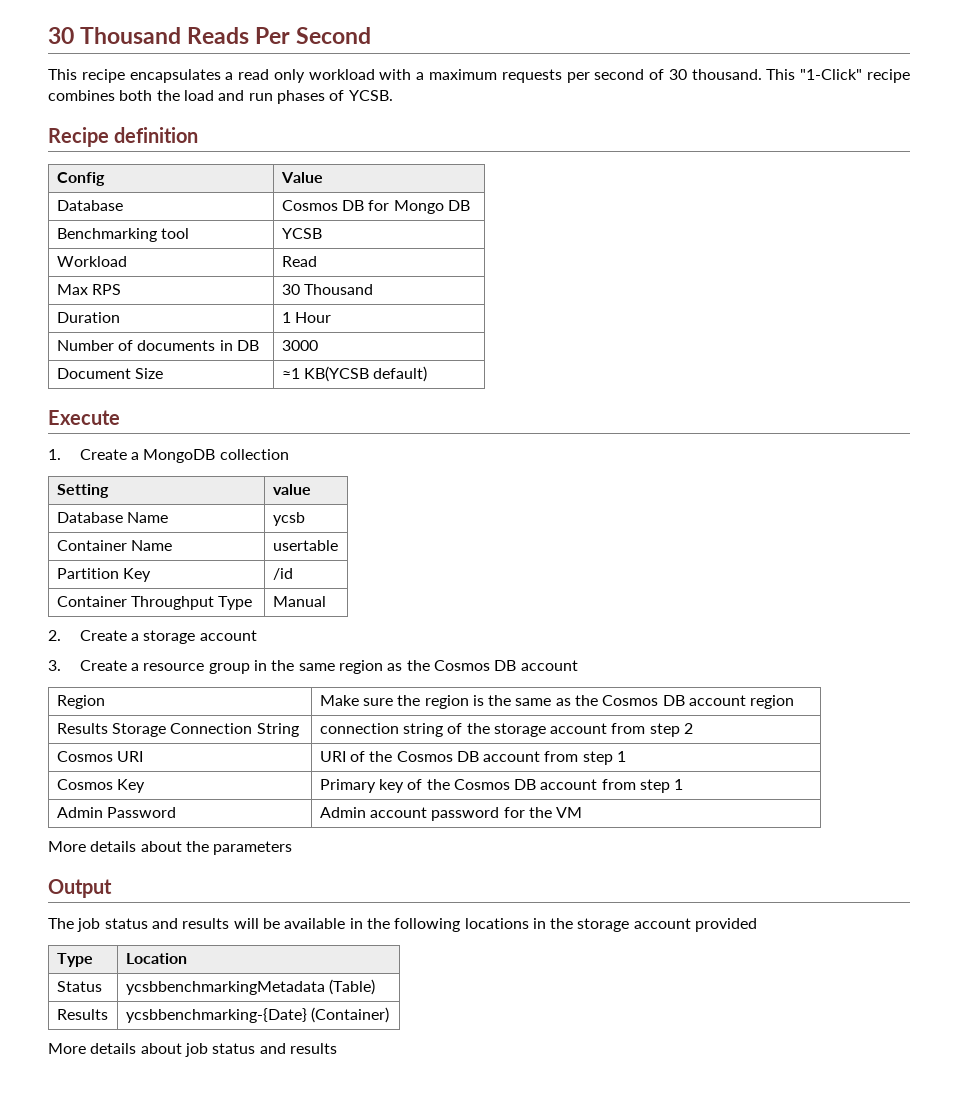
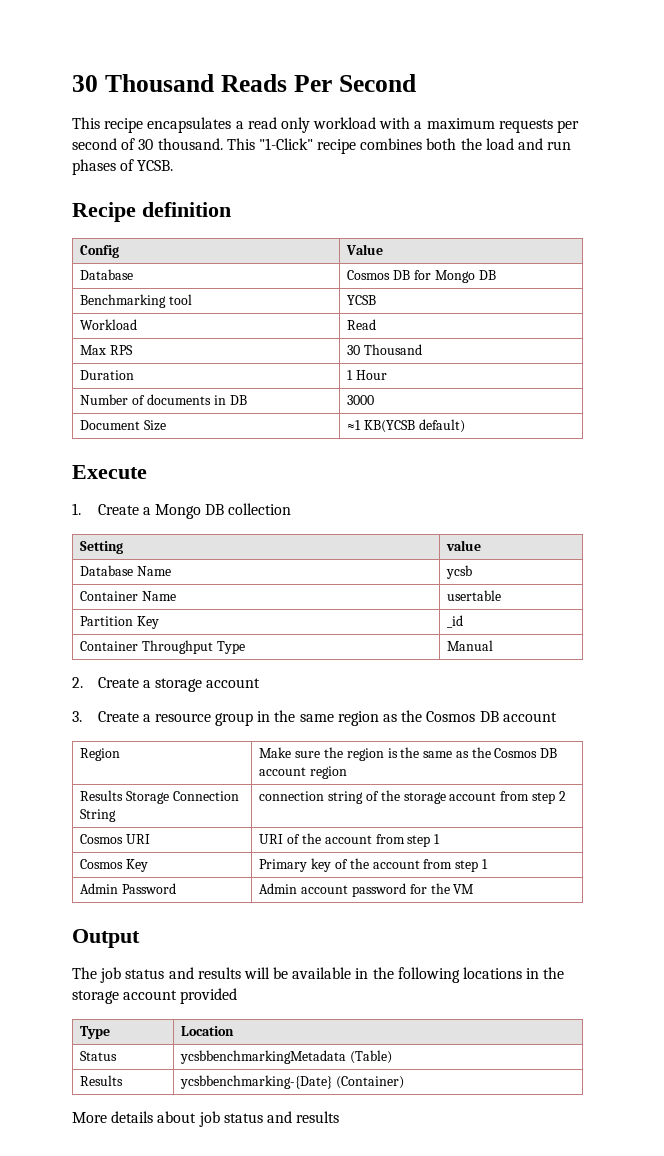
- 1. Create a MongoDB collection
+ 1. Create a Mongo DB collection
- Partition Key | /id
+ Partition Key | _id
- Cosmos URI | URI of the Cosmos DB account from step 1
+ Cosmos URI | URI of the account from step 1
- Cosmos Key | Primary key of the Cosmos DB account from step 1
+ Cosmos Key | Primary key of the account from step 1
- More details about the parameters

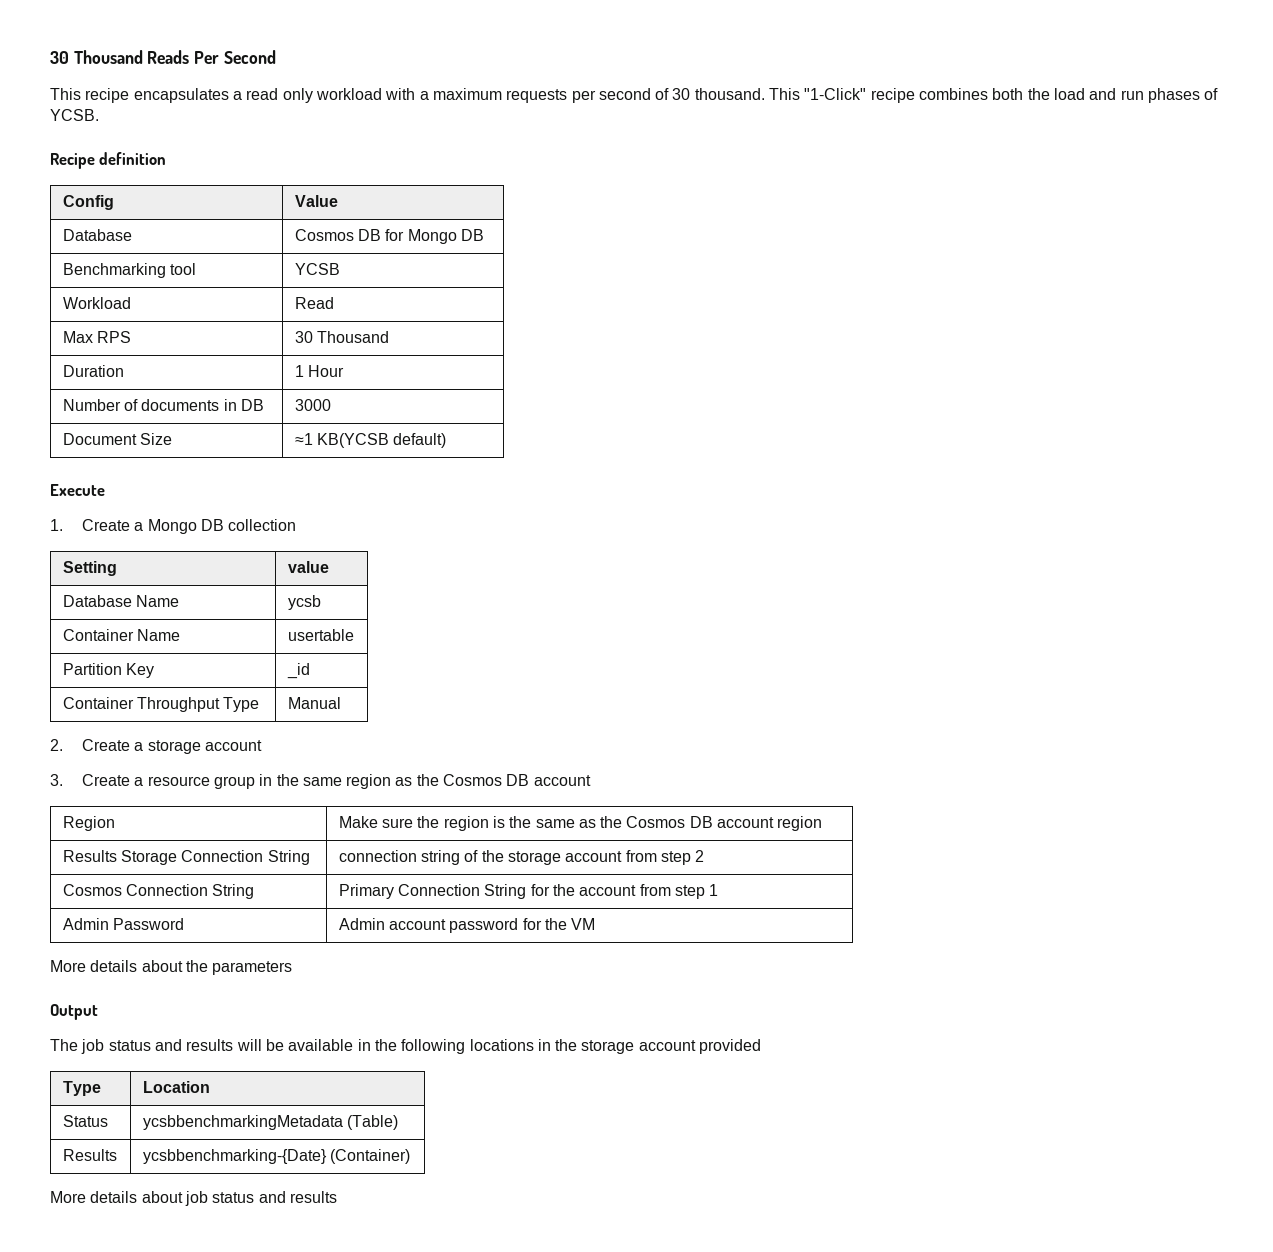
- Cosmos URI | URI of the account from step 1
- Cosmos Key | Primary key of the account from step 1
+ Cosmos Connection String | Primary Connection String for the account from step 1
+ More details about the parameters

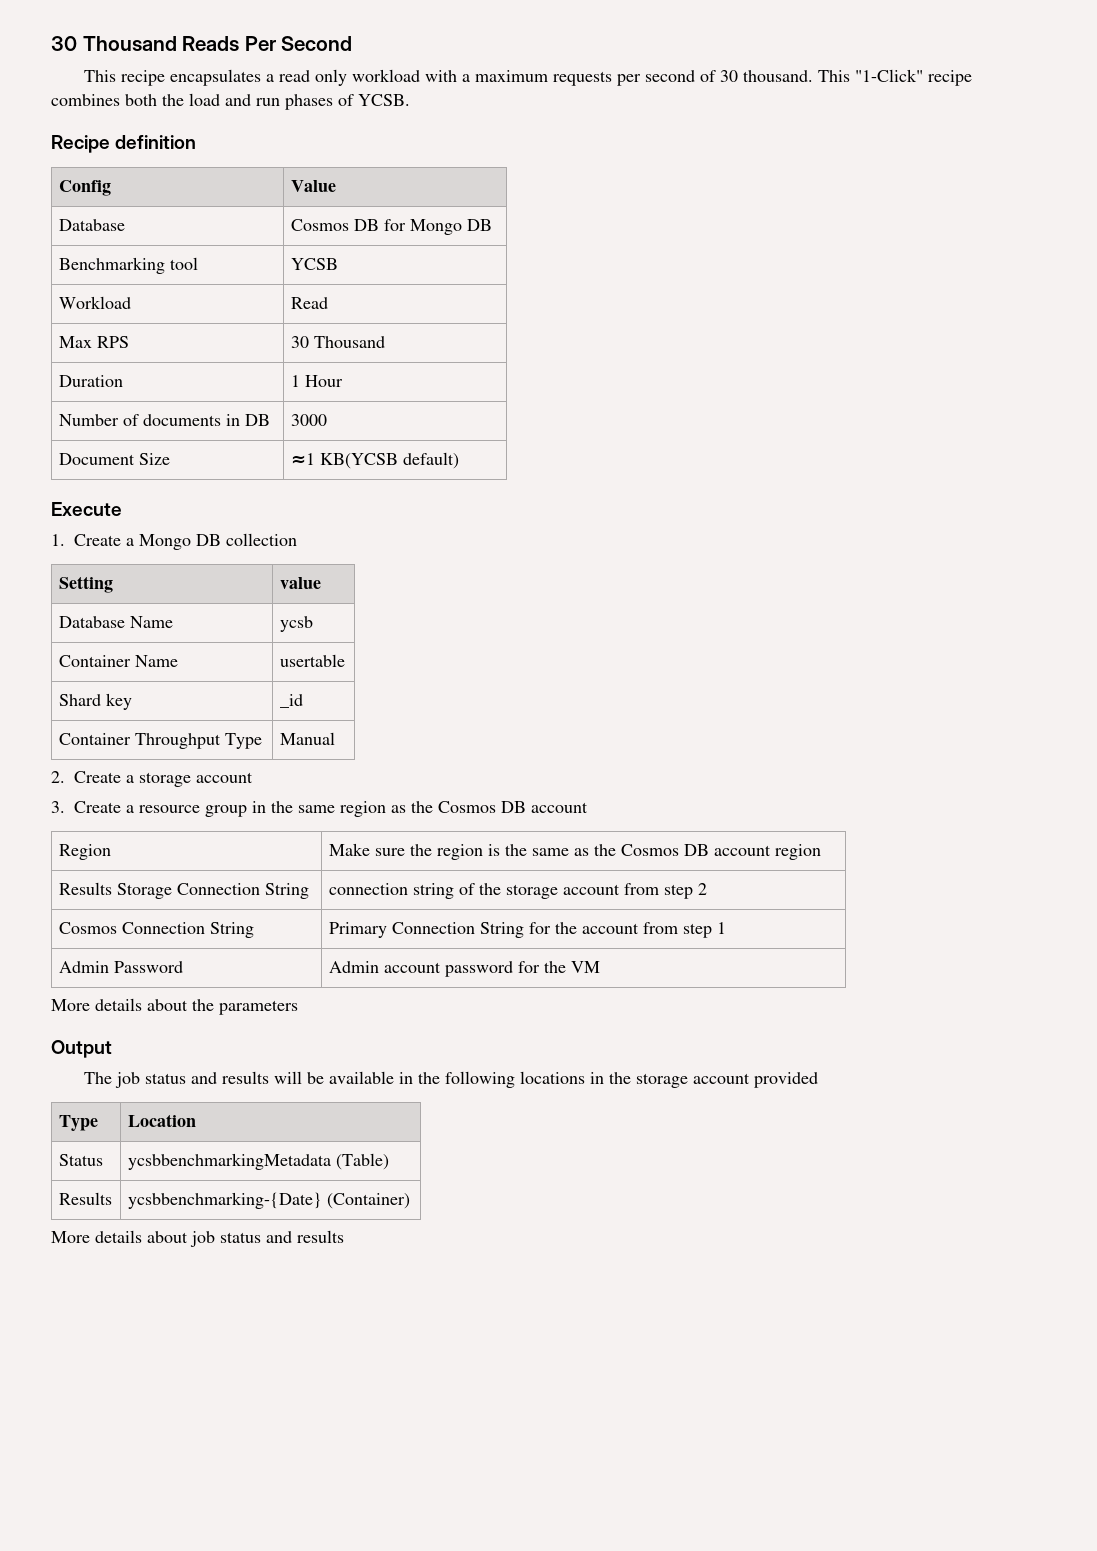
- Partition Key | _id
+ Shard key | _id

